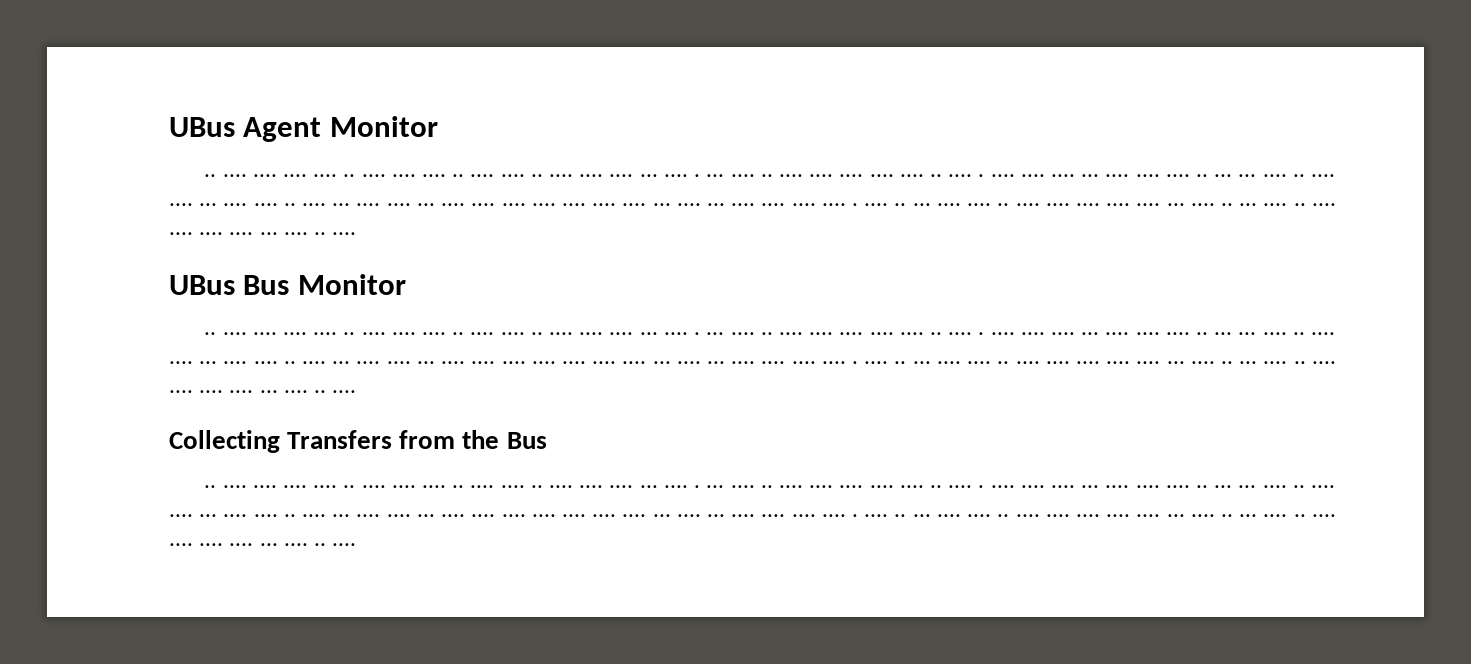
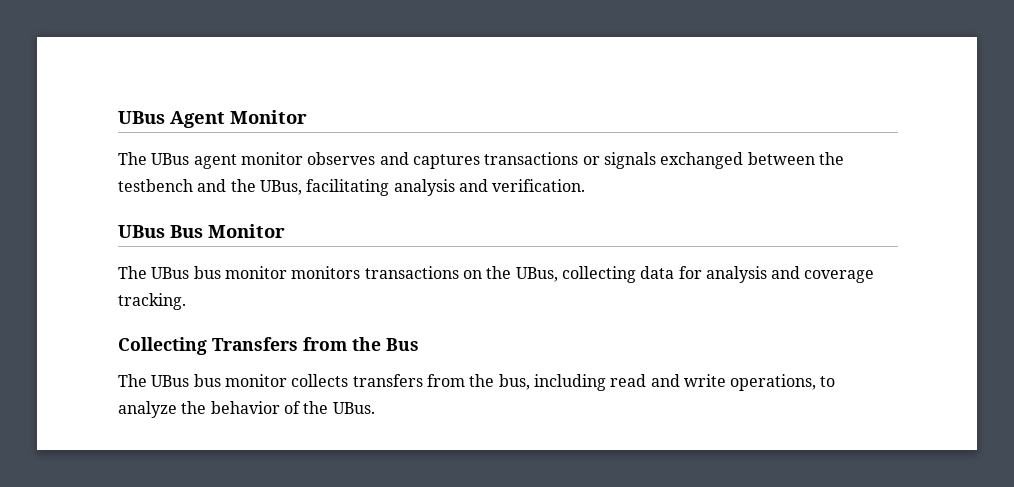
  UBus Agent Monitor
- .. .... .... .... .... .. .... .... .... .. .... .... .. .... .... .... ... .... . ... .... .. .... .... .... .... .... .. .... . .... .... .... ... .... .... .... .. ... ... .... .. .... .... ... .... .... .. .... ... .... .... ... .... .... .... .... .... .... .... ... .... ... .... .... .... .... . .... .. ... .... .... .. .... .... .... .... .... ... .... .. ... .... .. .... .... .... .... ... .... .. ....
+ The UBus agent monitor observes and captures transactions or signals exchanged between the testbench and the UBus, facilitating analysis and verification.
  UBus Bus Monitor
- .. .... .... .... .... .. .... .... .... .. .... .... .. .... .... .... ... .... . ... .... .. .... .... .... .... .... .. .... . .... .... .... ... .... .... .... .. ... ... .... .. .... .... ... .... .... .. .... ... .... .... ... .... .... .... .... .... .... .... ... .... ... .... .... .... .... . .... .. ... .... .... .. .... .... .... .... .... ... .... .. ... .... .. .... .... .... .... ... .... .. ....
+ The UBus bus monitor monitors transactions on the UBus, collecting data for analysis and coverage tracking.
  Collecting Transfers from the Bus
- .. .... .... .... .... .. .... .... .... .. .... .... .. .... .... .... ... .... . ... .... .. .... .... .... .... .... .. .... . .... .... .... ... .... .... .... .. ... ... .... .. .... .... ... .... .... .. .... ... .... .... ... .... .... .... .... .... .... .... ... .... ... .... .... .... .... . .... .. ... .... .... .. .... .... .... .... .... ... .... .. ... .... .. .... .... .... .... ... .... .. ....
+ The UBus bus monitor collects transfers from the bus, including read and write operations, to analyze the behavior of the UBus.

